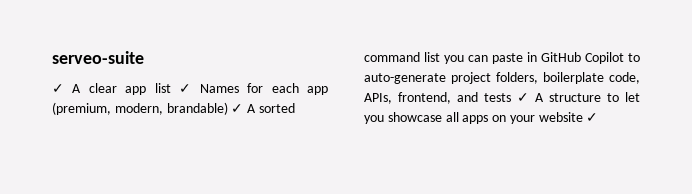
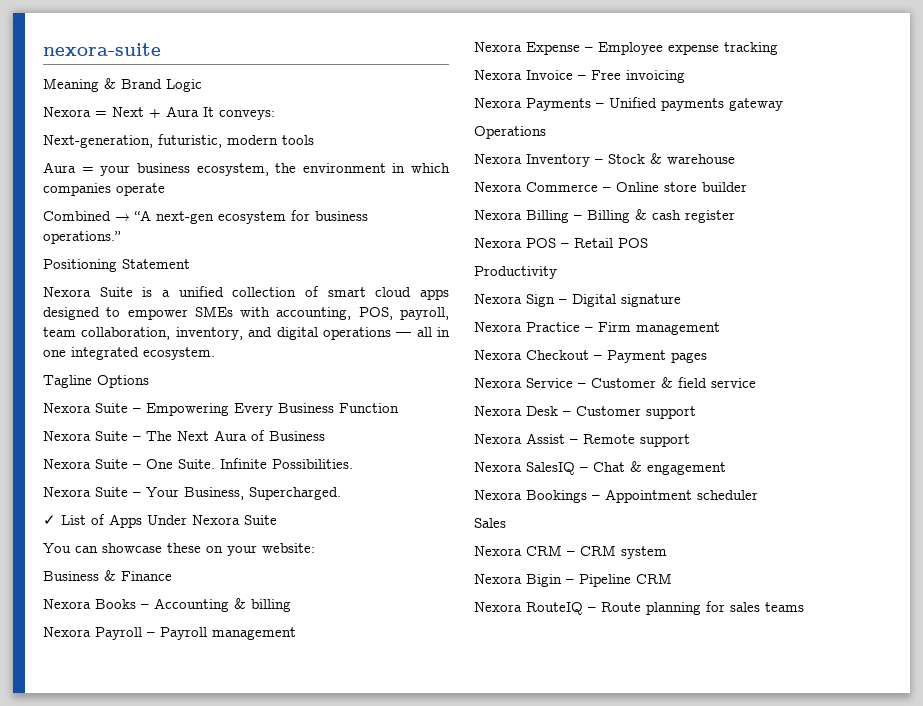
- serveo-suite
- ✓ A clear app list ✓ Names for each app (premium, modern, brandable) ✓ A sorted command list you can paste in GitHub Copilot to auto-generate project folders, boilerplate code, APIs, frontend, and tests ✓ A structure to let you showcase all apps on your website ✓
+ nexora-suite
+ Meaning & Brand Logic
+ Nexora = Next + Aura It conveys:
+ Next-generation, futuristic, modern tools
+ Aura = your business ecosystem, the environment in which companies operate
+ Combined → “A next-gen ecosystem for business operations.”
+ Positioning Statement
+ Nexora Suite is a unified collection of smart cloud apps designed to empower SMEs with accounting, POS, payroll, team collaboration, inventory, and digital operations — all in one integrated ecosystem.
+ Tagline Options
+ Nexora Suite – Empowering Every Business Function
+ Nexora Suite – The Next Aura of Business
+ Nexora Suite – One Suite. Infinite Possibilities.
+ Nexora Suite – Your Business, Supercharged.
+ ✓ List of Apps Under Nexora Suite
+ You can showcase these on your website:
+ Business & Finance
+ Nexora Books – Accounting & billing
+ Nexora Payroll – Payroll management
+ Nexora Expense – Employee expense tracking
+ Nexora Invoice – Free invoicing
+ Nexora Payments – Unified payments gateway
+ Operations
+ Nexora Inventory – Stock & warehouse
+ Nexora Commerce – Online store builder
+ Nexora Billing – Billing & cash register
+ Nexora POS – Retail POS
+ Productivity
+ Nexora Sign – Digital signature
+ Nexora Practice – Firm management
+ Nexora Checkout – Payment pages
+ Nexora Service – Customer & field service
+ Nexora Desk – Customer support
+ Nexora Assist – Remote support
+ Nexora SalesIQ – Chat & engagement
+ Nexora Bookings – Appointment scheduler
+ Sales
+ Nexora CRM – CRM system
+ Nexora Bigin – Pipeline CRM
+ Nexora RouteIQ – Route planning for sales teams

